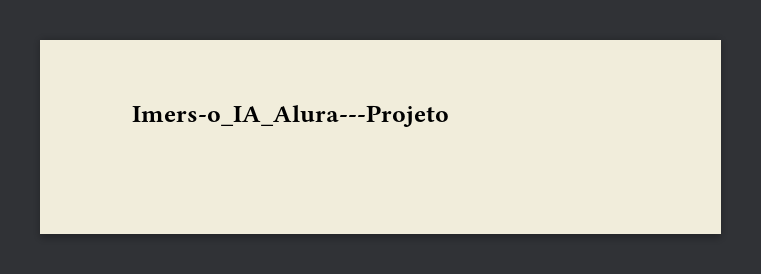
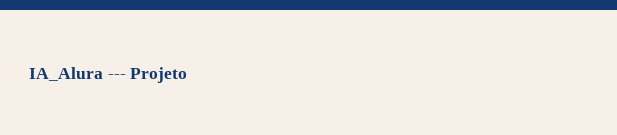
- Imers-o_IA_Alura---Projeto
+ IA_Alura --- Projeto

